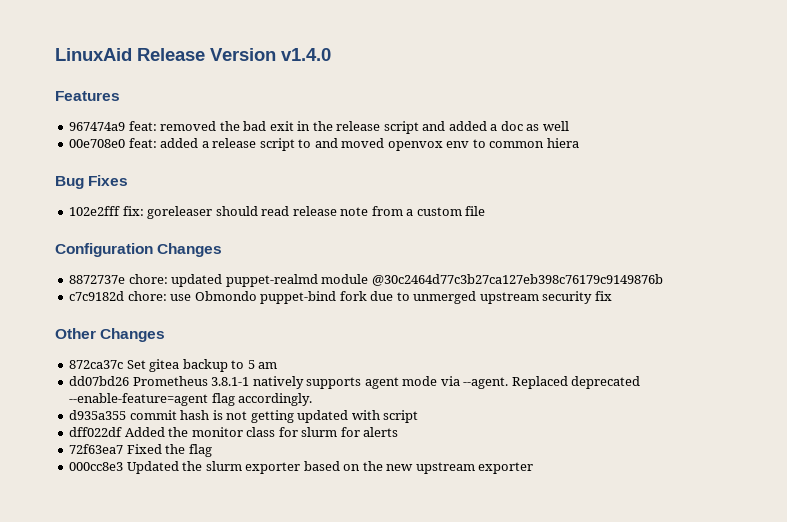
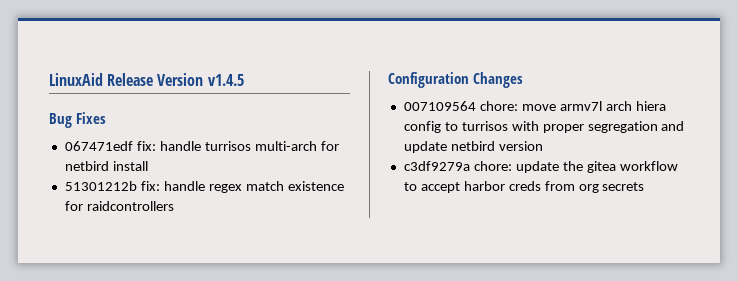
- LinuxAid Release Version v1.4.0
- Features
- 967474a9 feat: removed the bad exit in the release script and added a doc as well
- 00e708e0 feat: added a release script to and moved openvox env to common hiera
+ LinuxAid Release Version v1.4.5
  Bug Fixes
- 102e2fff fix: goreleaser should read release note from a custom file
+ 067471edf fix: handle turrisos multi-arch for netbird install
+ 51301212b fix: handle regex match existence for raidcontrollers
  Configuration Changes
- 8872737e chore: updated puppet-realmd module @30c2464d77c3b27ca127eb398c76179c9149876b
- c7c9182d chore: use Obmondo puppet-bind fork due to unmerged upstream security fix
- Other Changes
- 872ca37c Set gitea backup to 5 am
- dd07bd26 Prometheus 3.8.1-1 natively supports agent mode via --agent. Replaced deprecated --enable-feature=agent flag accordingly.
- d935a355 commit hash is not getting updated with script
- dff022df Added the monitor class for slurm for alerts
- 72f63ea7 Fixed the flag
- 000cc8e3 Updated the slurm exporter based on the new upstream exporter
+ 007109564 chore: move armv7l arch hiera config to turrisos with proper segregation and update netbird version
+ c3df9279a chore: update the gitea workflow to accept harbor creds from org secrets

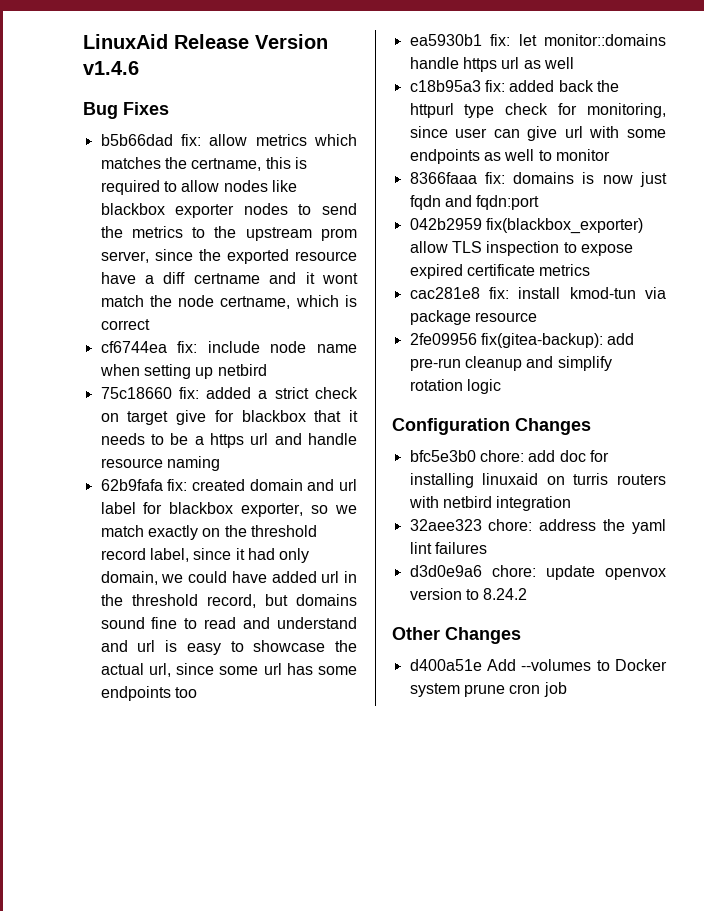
- LinuxAid Release Version v1.4.5
+ LinuxAid Release Version v1.4.6
- 067471edf fix: handle turrisos multi-arch for netbird install
- 51301212b fix: handle regex match existence for raidcontrollers
+ b5b66dad fix: allow metrics which matches the certname, this is required to allow nodes like blackbox exporter nodes to send the metrics to the upstream prom server, since the exported resource have a diff certname and it wont match the node certname, which is correct
+ cf6744ea fix: include node name when setting up netbird
+ 75c18660 fix: added a strict check on target give for blackbox that it needs to be a https url and handle resource naming
+ 62b9fafa fix: created domain and url label for blackbox exporter, so we match exactly on the threshold record label, since it had only domain, we could have added url in the threshold record, but domains sound fine to read and understand and url is easy to showcase the actual url, since some url has some endpoints too
+ ea5930b1 fix: let monitor::domains handle https url as well
+ c18b95a3 fix: added back the httpurl type check for monitoring, since user can give url with some endpoints as well to monitor
+ 8366faaa fix: domains is now just fqdn and fqdn:port
+ 042b2959 fix(blackbox_exporter) allow TLS inspection to expose expired certificate metrics
+ cac281e8 fix: install kmod-tun via package resource
+ 2fe09956 fix(gitea-backup): add pre-run cleanup and simplify rotation logic
  Configuration Changes
- 007109564 chore: move armv7l arch hiera config to turrisos with proper segregation and update netbird version
- c3df9279a chore: update the gitea workflow to accept harbor creds from org secrets
+ bfc5e3b0 chore: add doc for installing linuxaid on turris routers with netbird integration
+ 32aee323 chore: address the yaml lint failures
+ d3d0e9a6 chore: update openvox version to 8.24.2
+ Other Changes
+ d400a51e Add --volumes to Docker system prune cron job

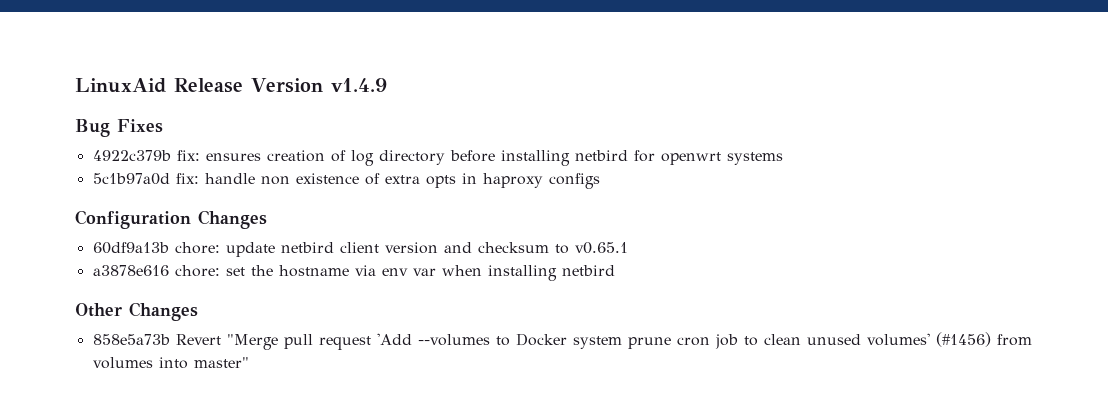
- LinuxAid Release Version v1.4.6
+ LinuxAid Release Version v1.4.9
- b5b66dad fix: allow metrics which matches the certname, this is required to allow nodes like blackbox exporter nodes to send the metrics to the upstream prom server, since the exported resource have a diff certname and it wont match the node certname, which is correct
- cf6744ea fix: include node name when setting up netbird
- 75c18660 fix: added a strict check on target give for blackbox that it needs to be a https url and handle resource naming
- 62b9fafa fix: created domain and url label for blackbox exporter, so we match exactly on the threshold record label, since it had only domain, we could have added url in the threshold record, but domains sound fine to read and understand and url is easy to showcase the actual url, since some url has some endpoints too
- ea5930b1 fix: let monitor::domains handle https url as well
- c18b95a3 fix: added back the httpurl type check for monitoring, since user can give url with some endpoints as well to monitor
- 8366faaa fix: domains is now just fqdn and fqdn:port
- 042b2959 fix(blackbox_exporter) allow TLS inspection to expose expired certificate metrics
- cac281e8 fix: install kmod-tun via package resource
- 2fe09956 fix(gitea-backup): add pre-run cleanup and simplify rotation logic
+ 4922c379b fix: ensures creation of log directory before installing netbird for openwrt systems
+ 5c1b97a0d fix: handle non existence of extra opts in haproxy configs
  Configuration Changes
- bfc5e3b0 chore: add doc for installing linuxaid on turris routers with netbird integration
- 32aee323 chore: address the yaml lint failures
- d3d0e9a6 chore: update openvox version to 8.24.2
+ 60df9a13b chore: update netbird client version and checksum to v0.65.1
+ a3878e616 chore: set the hostname via env var when installing netbird
  Other Changes
- d400a51e Add --volumes to Docker system prune cron job
+ 858e5a73b Revert "Merge pull request 'Add --volumes to Docker system prune cron job to clean unused volumes' (#1456) from volumes into master"

